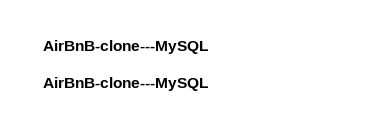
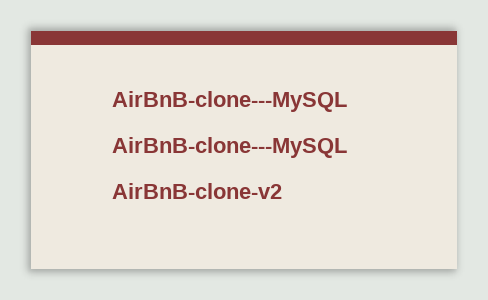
+ AirBnB-clone-v2

